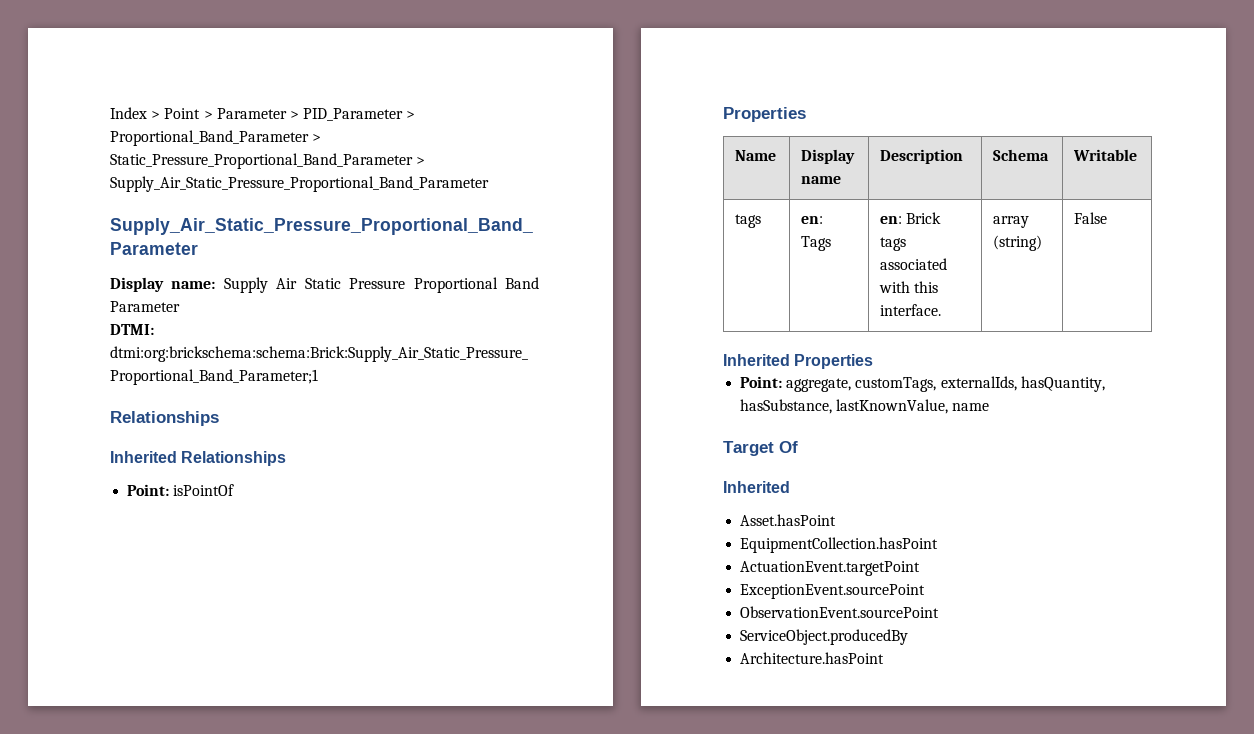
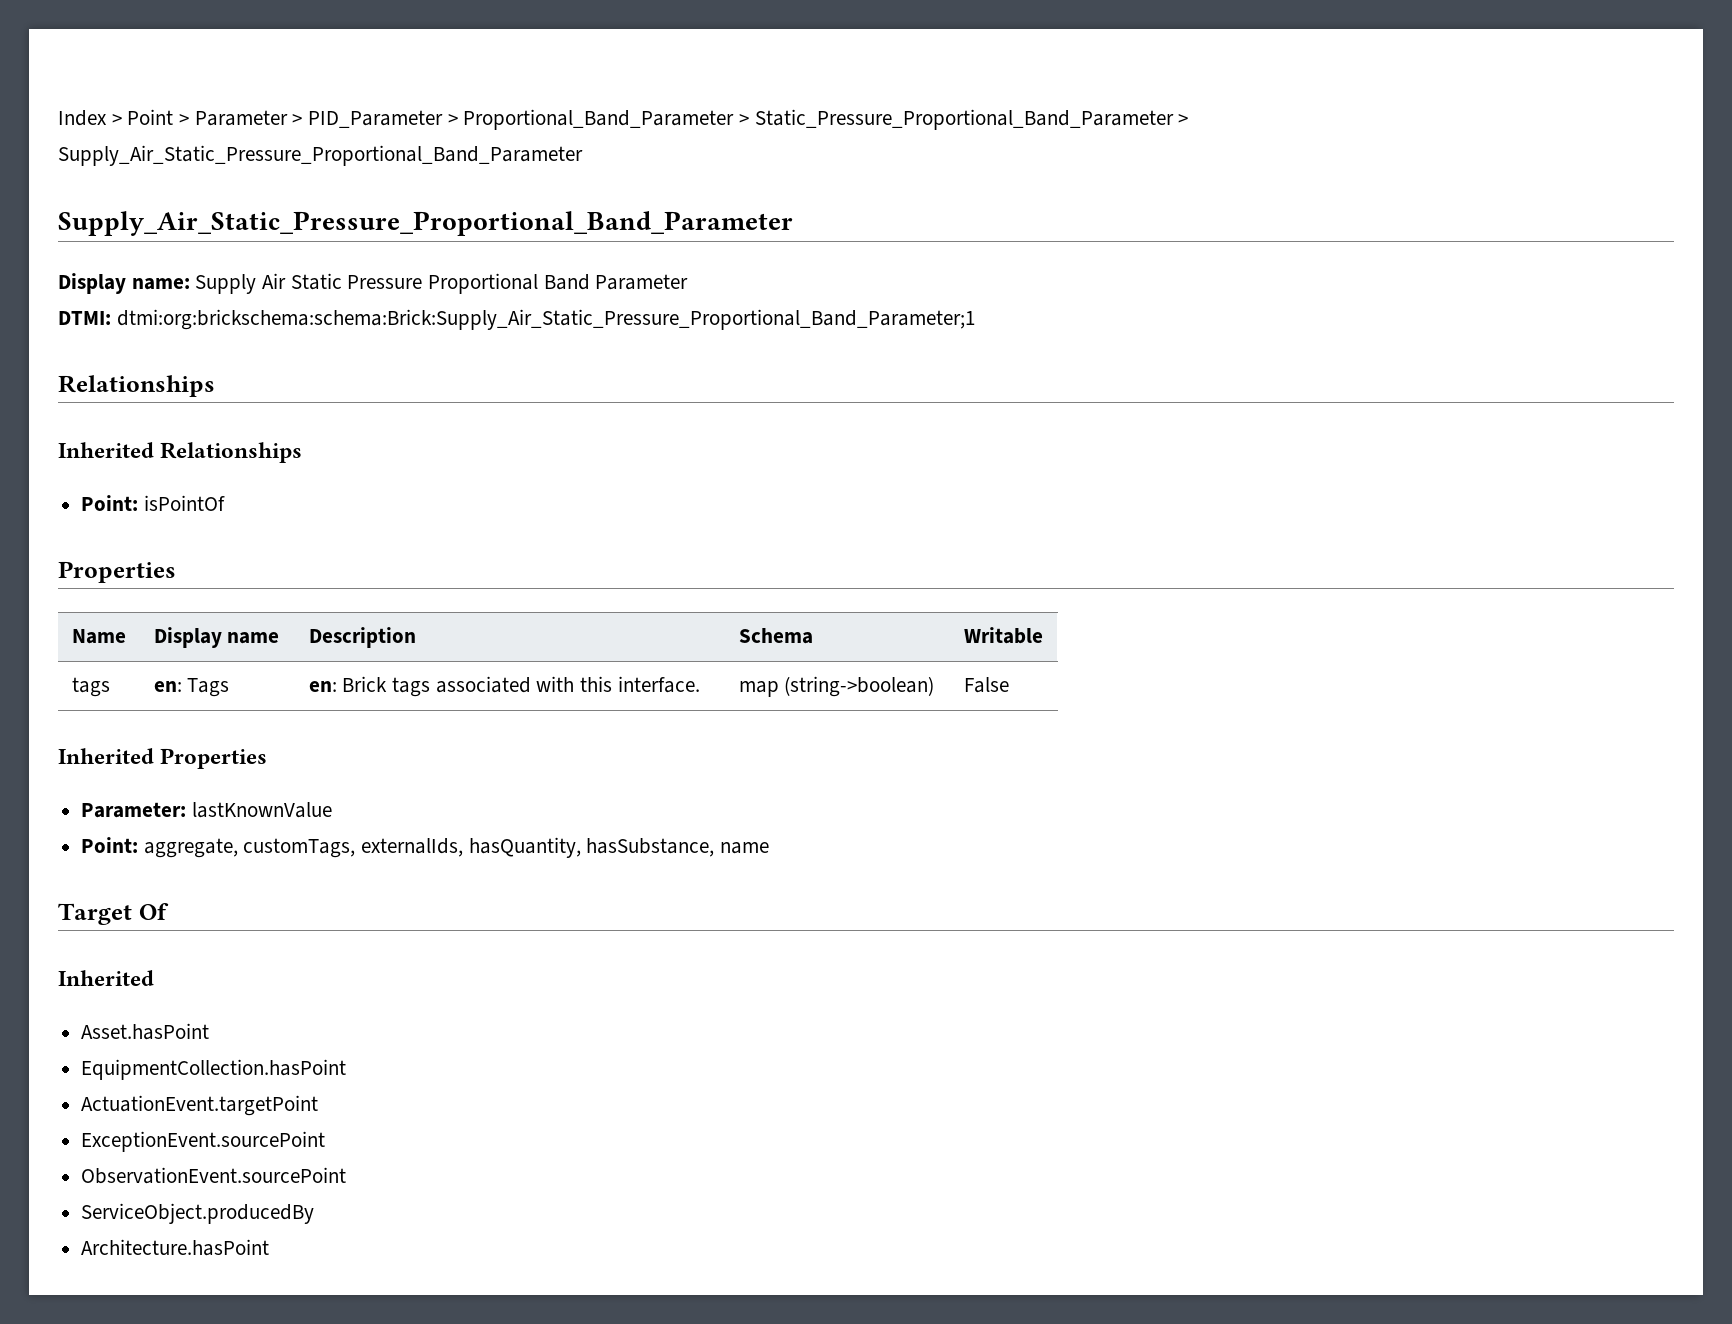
- tags | en: Tags | en: Brick tags associated with this interface. | array (string) | False
+ tags | en: Tags | en: Brick tags associated with this interface. | map (string->boolean) | False
+ Parameter: lastKnownValue
- Point: aggregate, customTags, externalIds, hasQuantity, hasSubstance, lastKnownValue, name
+ Point: aggregate, customTags, externalIds, hasQuantity, hasSubstance, name

